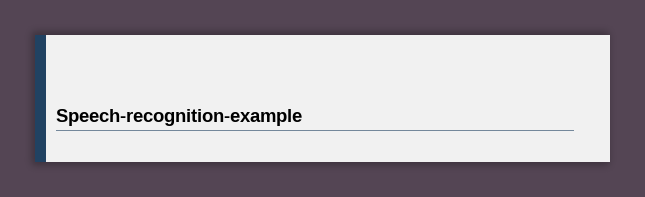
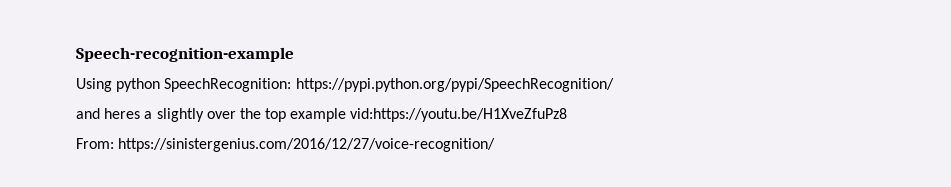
+ Using python SpeechRecognition: https://pypi.python.org/pypi/SpeechRecognition/
+ and heres a slightly over the top example vid:https://youtu.be/H1XveZfuPz8
+ From: https://sinistergenius.com/2016/12/27/voice-recognition/

